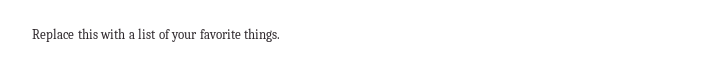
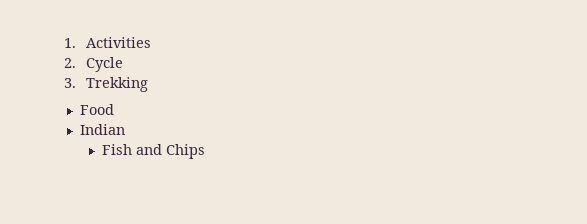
- Replace this with a list of your favorite things.
+ 1. Activities
+ 2. Cycle
+ 3. Trekking
+ Food
+ Indian
+ Fish and Chips

